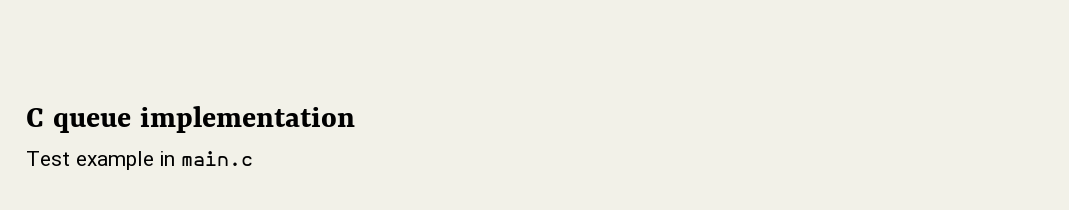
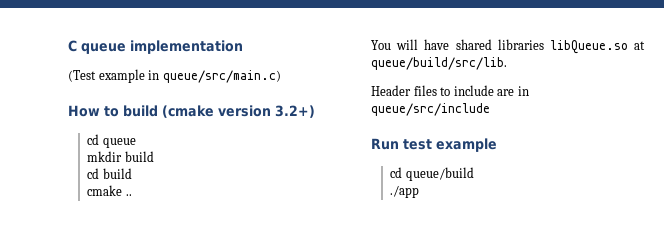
- Test example in main.c
+ (Test example in queue/src/main.c)
+ How to build (cmake version 3.2+)
+ cd queue
+ mkdir build
+ cd build
+ cmake ..
+ You will have shared libraries libQueue.so at queue/build/src/lib.
+ Header files to include are in queue/src/include
+ Run test example
+ cd queue/build
+ ./app

